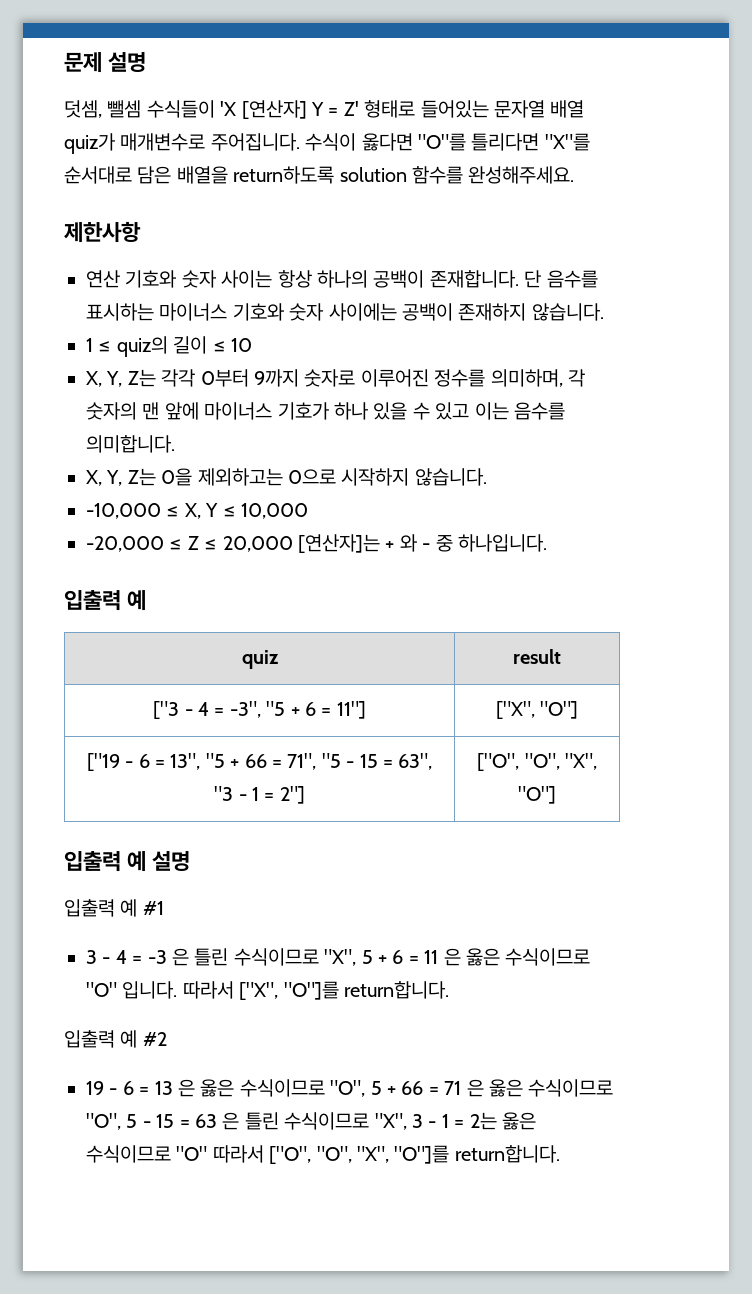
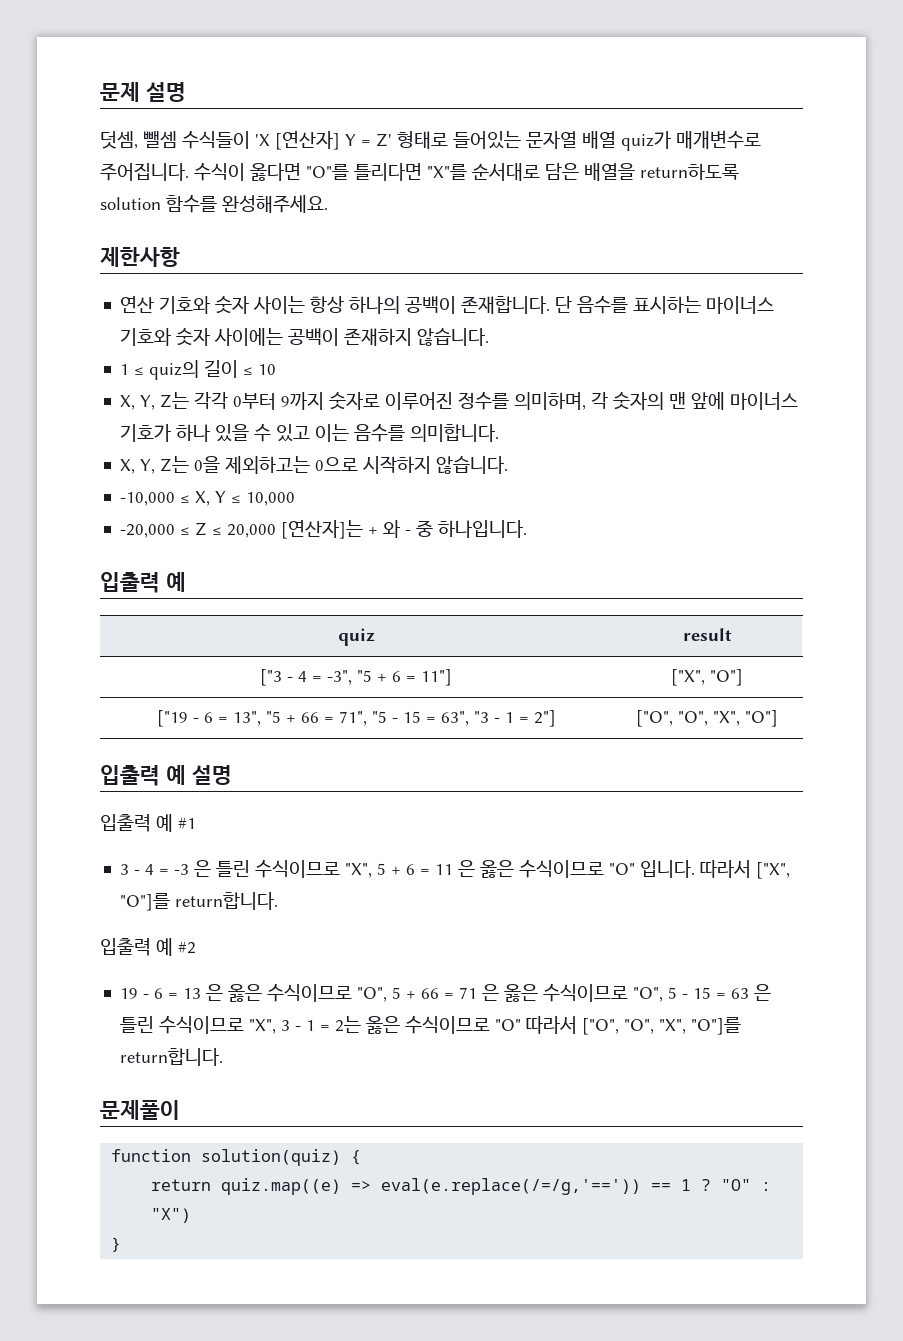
+ 문제풀이
+ function solution(quiz) {
+ return quiz.map((e) => eval(e.replace(/=/g,'==')) == 1 ? "O" : "X")
+ }

